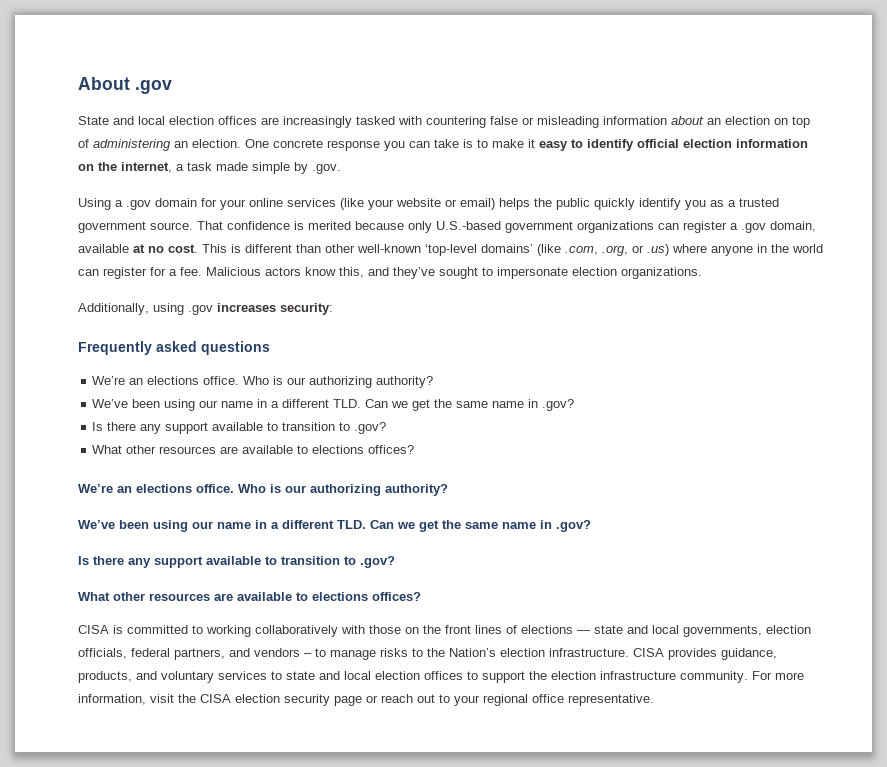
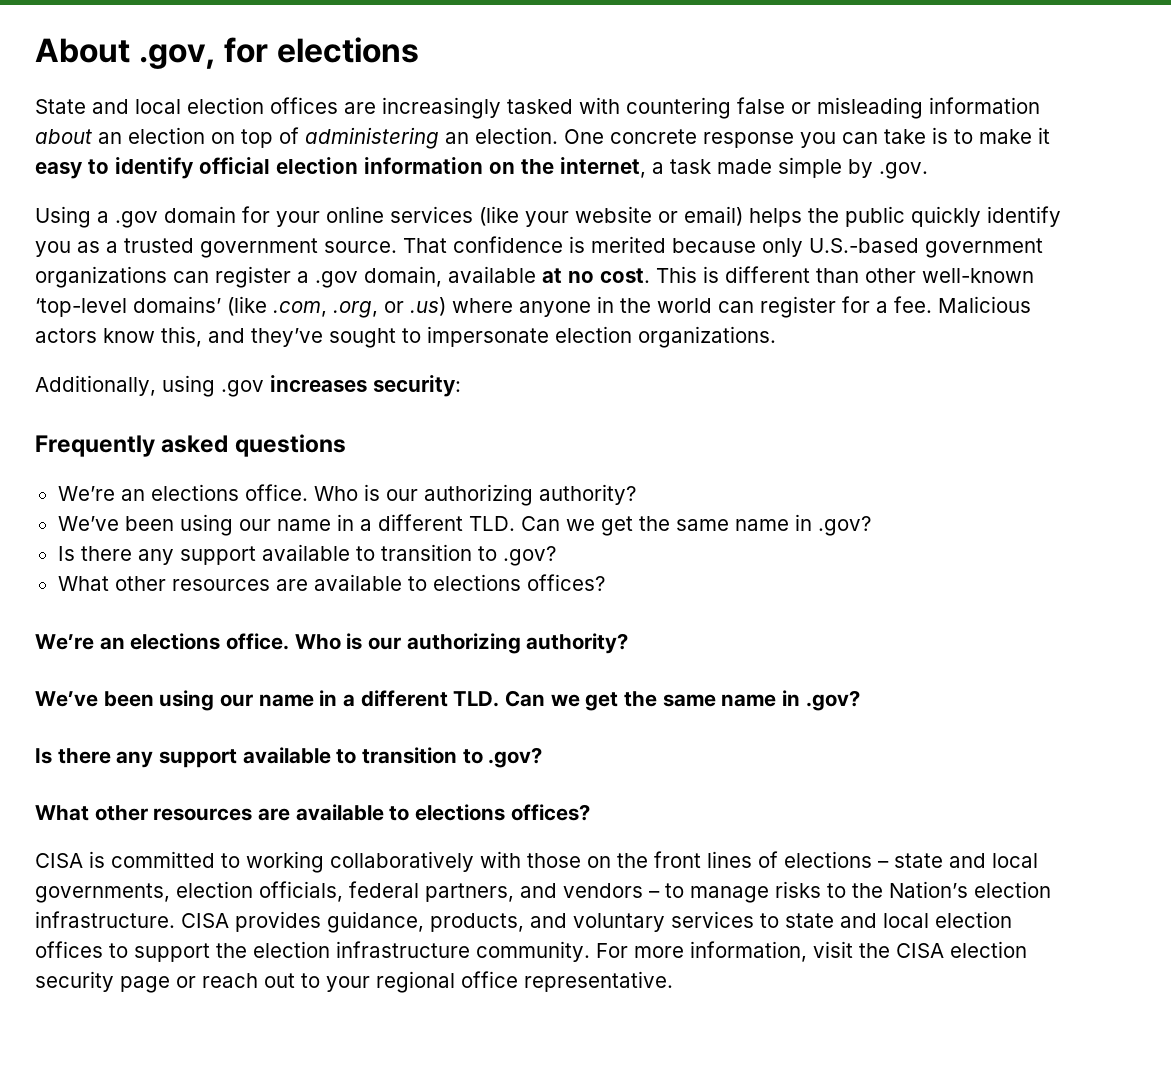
- About .gov
+ About .gov, for elections
- CISA is committed to working collaboratively with those on the front lines of elections — state and local governments, election officials, federal partners, and vendors – to manage risks to the Nation’s election infrastructure.
+ CISA is committed to working collaboratively with those on the front lines of elections – state and local governments, election officials, federal partners, and vendors – to manage risks to the Nation’s election infrastructure.

